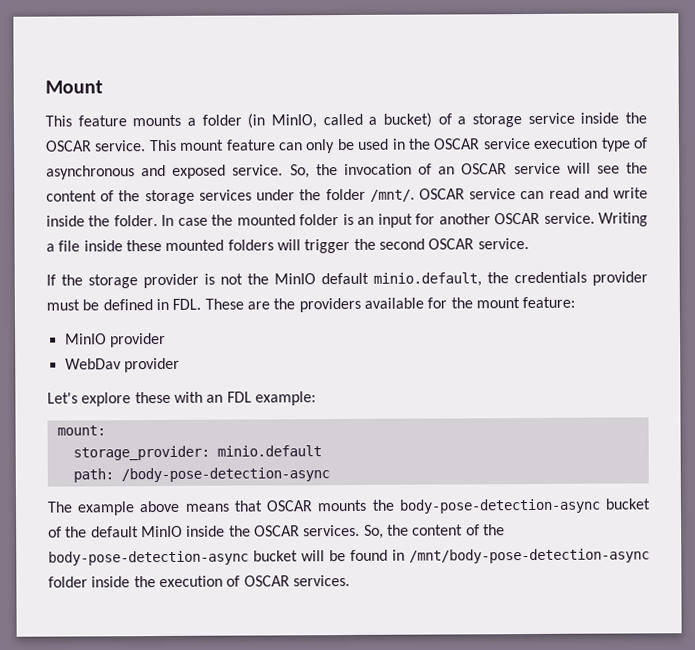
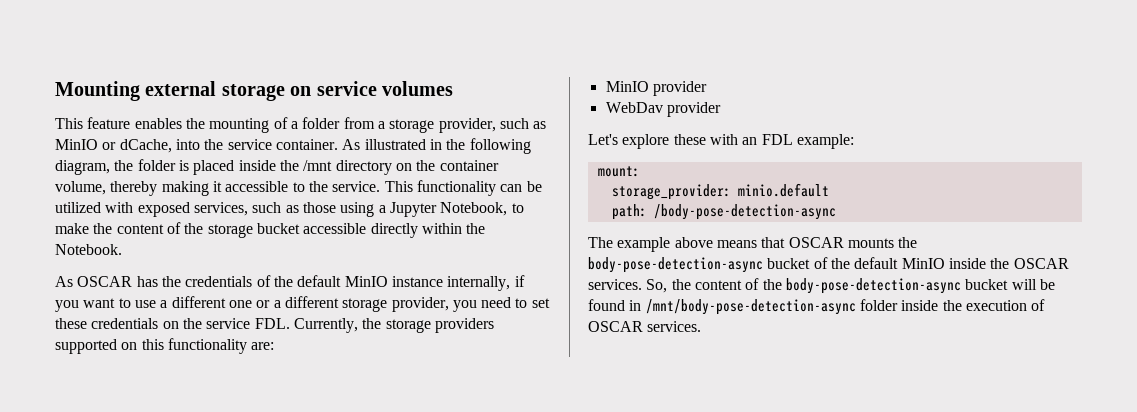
- Mount
- This feature mounts a folder (in MinIO, called a bucket) of a storage service inside the OSCAR service. This mount feature can only be used in the OSCAR service execution type of asynchronous and exposed service. So, the invocation of an OSCAR service will see the content of the storage services under the folder /mnt/. OSCAR service can read and write inside the folder. In case the mounted folder is an input for another OSCAR service. Writing a file inside these mounted folders will trigger the second OSCAR service.
- If the storage provider is not the MinIO default minio.default, the credentials provider must be defined in FDL. These are the providers available for the mount feature:
+ Mounting external storage on service volumes
+ This feature enables the mounting of a folder from a storage provider, such as MinIO or dCache, into the service container. As illustrated in the following diagram, the folder is placed inside the /mnt directory on the container volume, thereby making it accessible to the service. This functionality can be utilized with exposed services, such as those using a Jupyter Notebook, to make the content of the storage bucket accessible directly within the Notebook.
+ As OSCAR has the credentials of the default MinIO instance internally, if you want to use a different one or a different storage provider, you need to set these credentials on the service FDL. Currently, the storage providers supported on this functionality are:

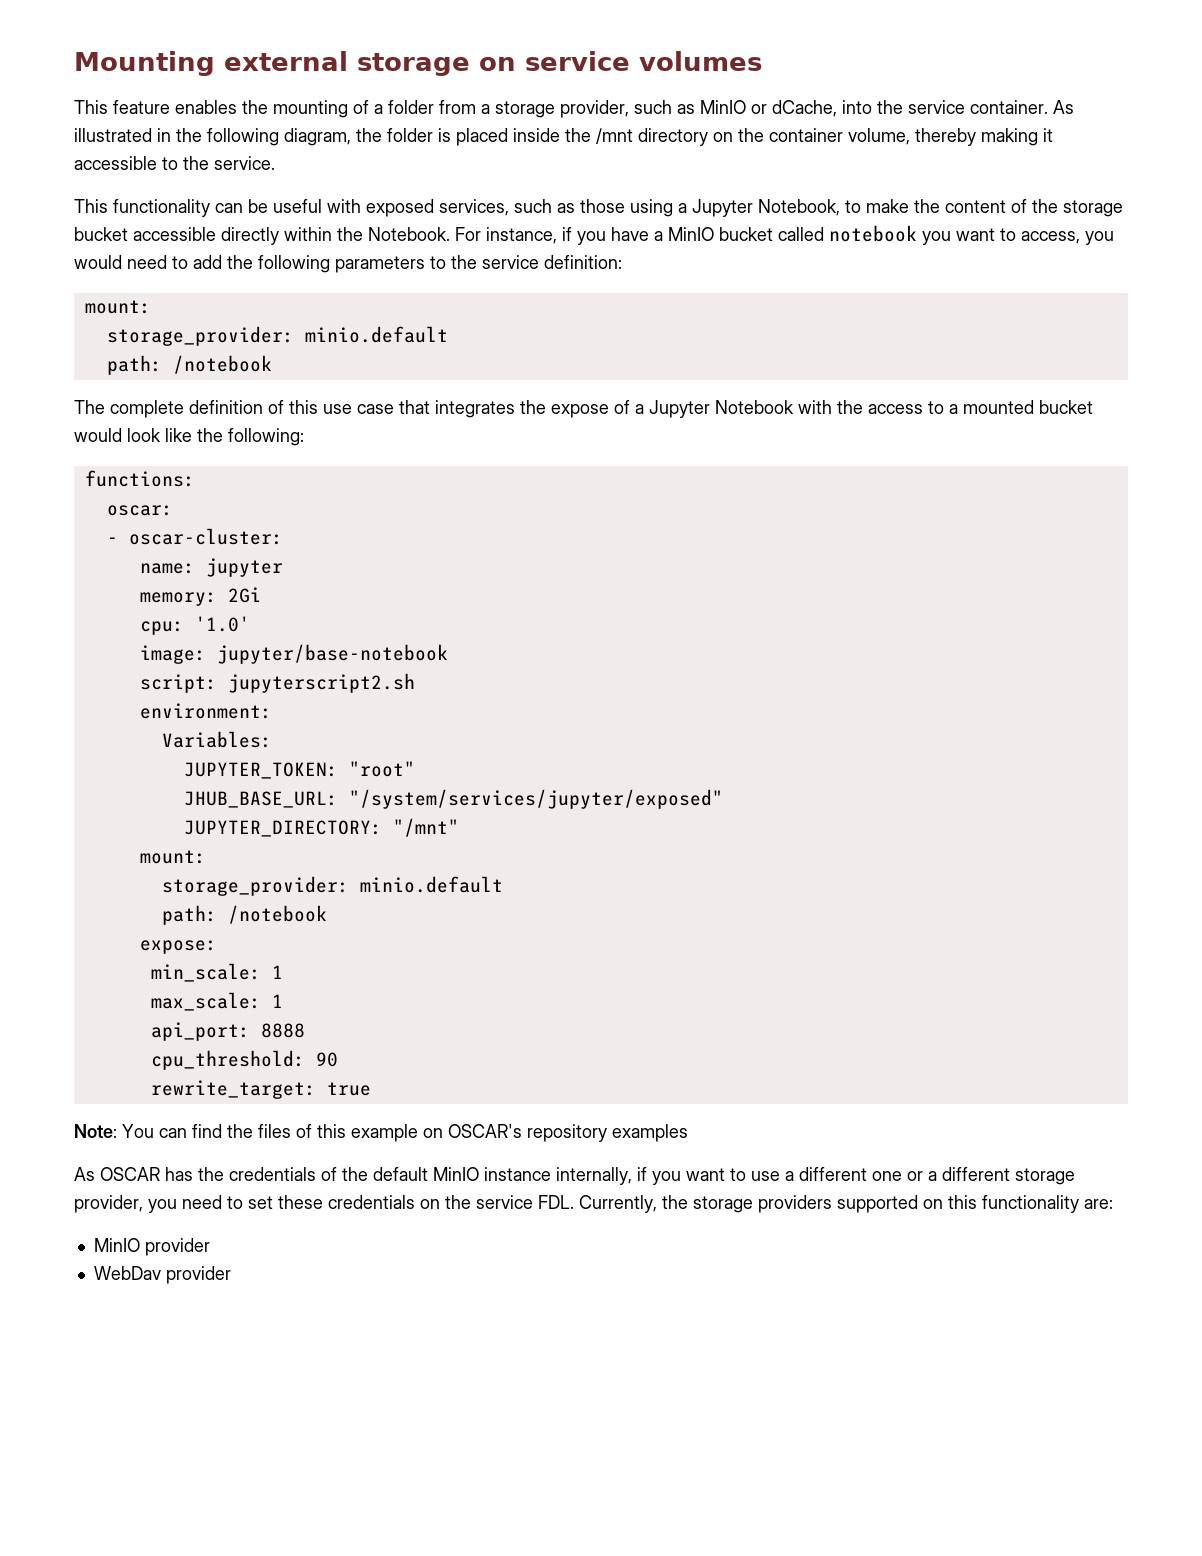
- As illustrated in the following diagram, the folder is placed inside the /mnt directory on the container volume, thereby making it accessible to the service. This functionality can be utilized with exposed services, such as those using a Jupyter Notebook, to make the content of the storage bucket accessible directly within the Notebook.
+ As illustrated in the following diagram, the folder is placed inside the /mnt directory on the container volume, thereby making it accessible to the service.
+ This functionality can be useful with exposed services, such as those using a Jupyter Notebook, to make the content of the storage bucket accessible directly within the Notebook. For instance, if you have a MinIO bucket called notebook you want to access, you would need to add the following parameters to the service definition:
+ mount:
+ storage_provider: minio.default
+ path: /notebook
+ The complete definition of this use case that integrates the expose of a Jupyter Notebook with the access to a mounted bucket would look like the following:
+ functions:
+ oscar:
+ - oscar-cluster:
+ name: jupyter
+ memory: 2Gi
+ cpu: '1.0'
+ image: jupyter/base-notebook
+ script: jupyterscript2.sh
+ environment:
+ Variables:
+ JUPYTER_TOKEN: "root"
+ JHUB_BASE_URL: "/system/services/jupyter/exposed"
+ JUPYTER_DIRECTORY: "/mnt"
+ mount:
+ storage_provider: minio.default
+ path: /notebook
+ expose:
+ min_scale: 1
+ max_scale: 1
+ api_port: 8888
+ cpu_threshold: 90
+ rewrite_target: true
+ Note: You can find the files of this example on OSCAR's repository examples
- Let's explore these with an FDL example:
- mount:
- storage_provider: minio.default
- path: /body-pose-detection-async
- The example above means that OSCAR mounts the body-pose-detection-async bucket of the default MinIO inside the OSCAR services. So, the content of the body-pose-detection-async bucket will be found in /mnt/body-pose-detection-async folder inside the execution of OSCAR services.

